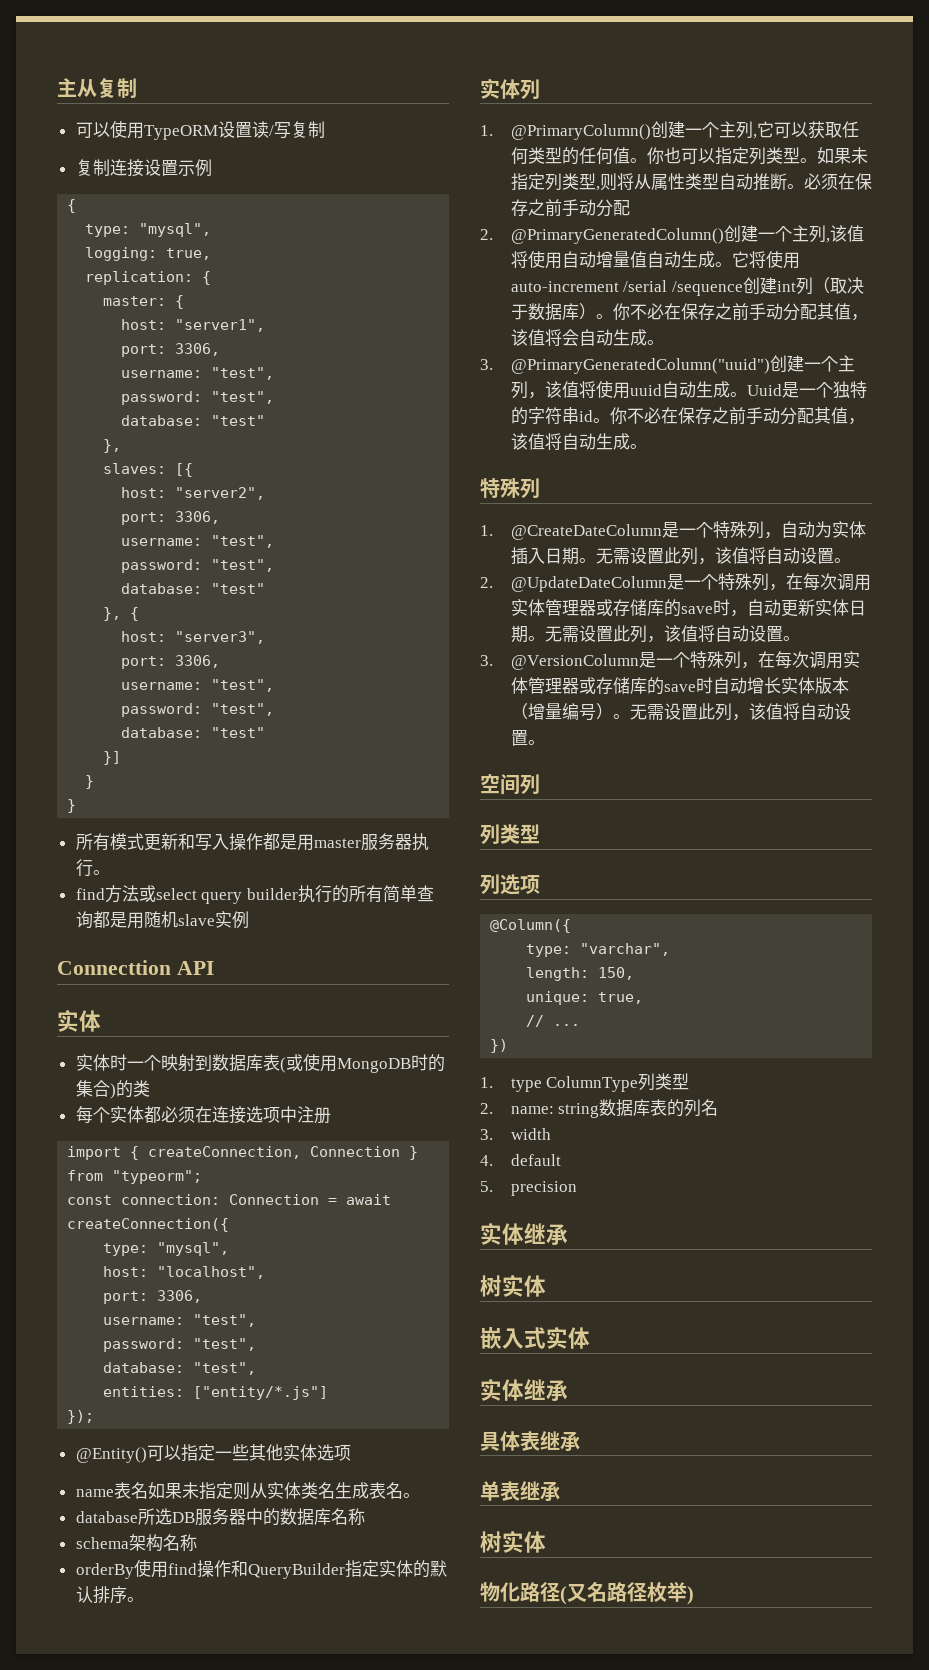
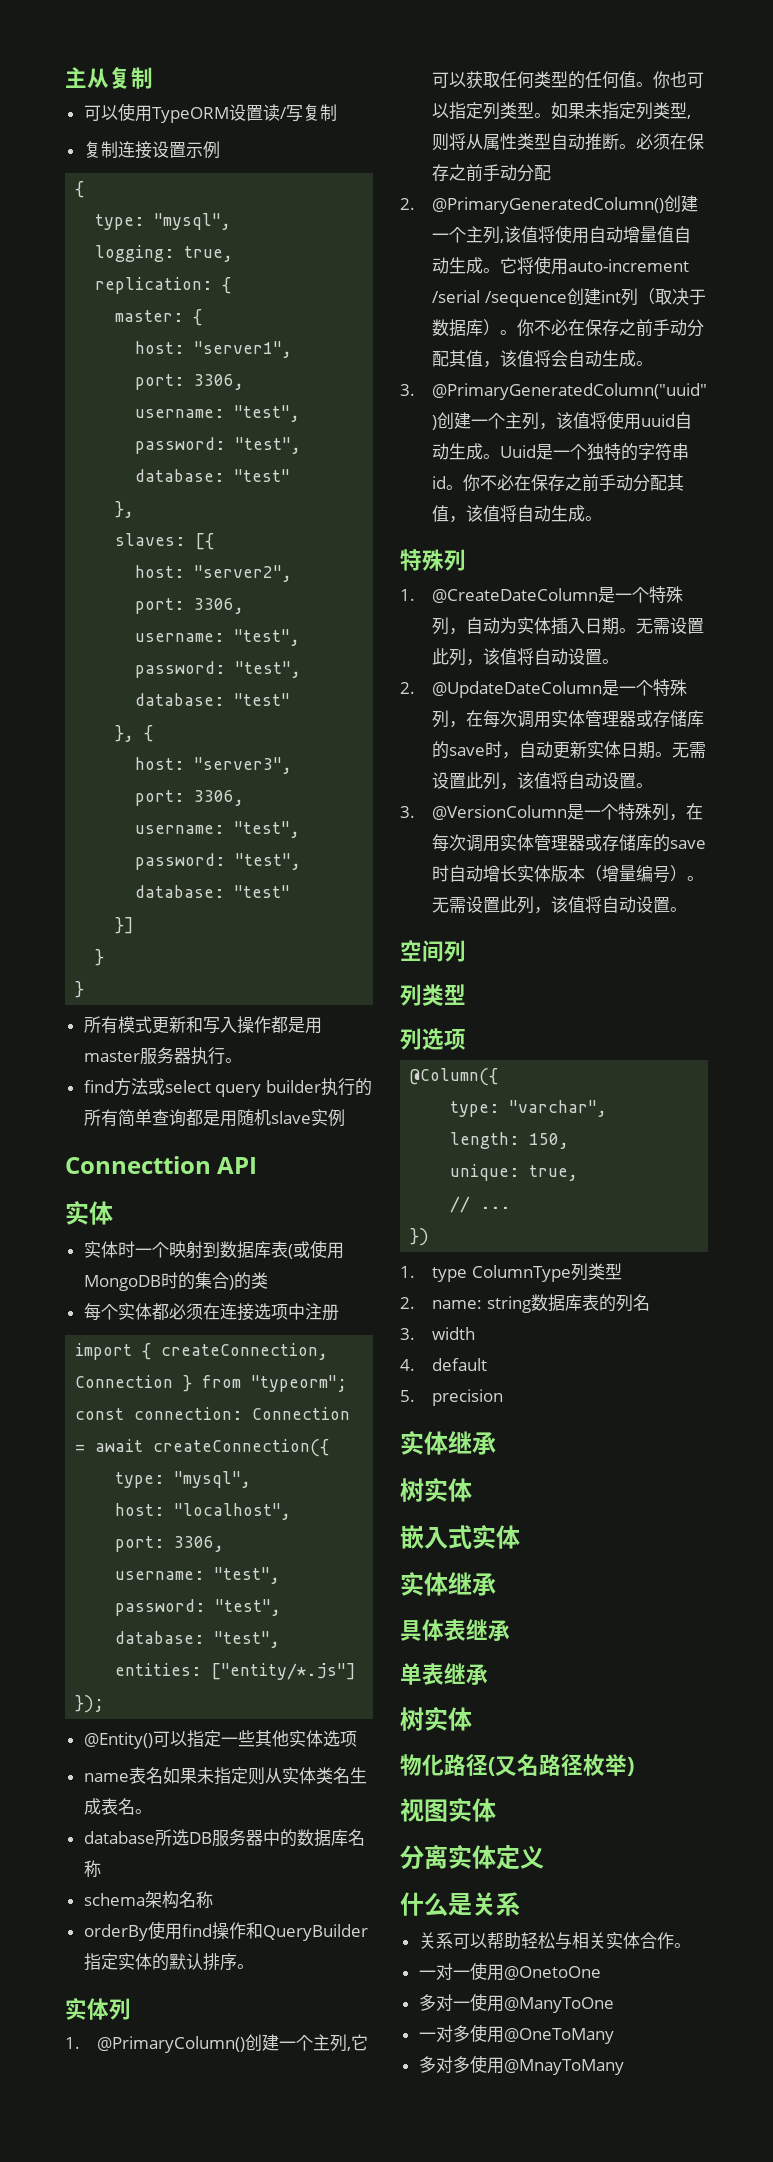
+ 视图实体
+ 分离实体定义
+ 什么是关系
+ 关系可以帮助轻松与相关实体合作。
+ 一对一使用@OnetoOne
+ 多对一使用@ManyToOne
+ 一对多使用@OneToMany
+ 多对多使用@MnayToMany

